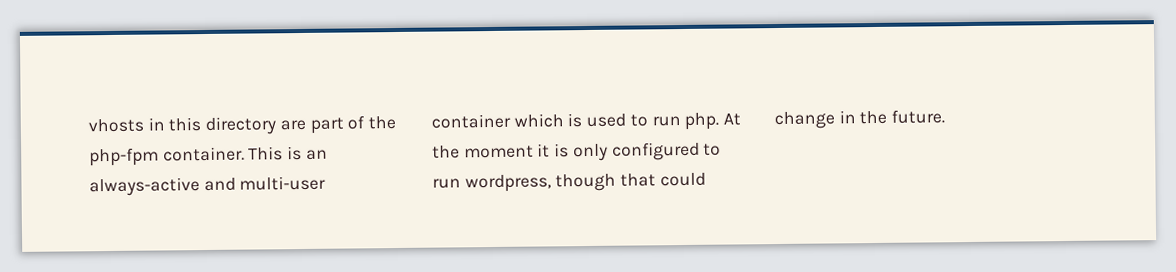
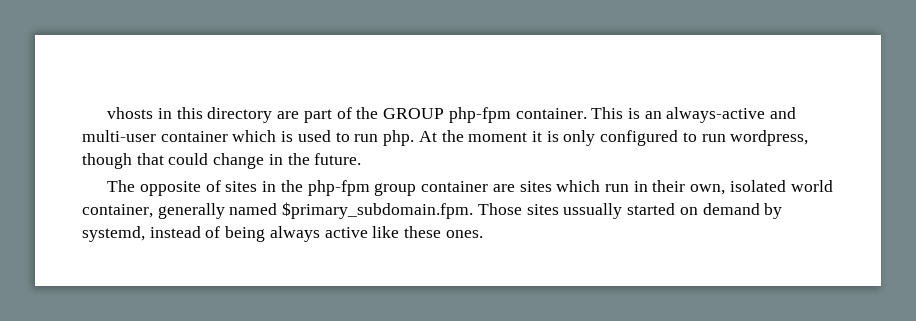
- vhosts in this directory are part of the php-fpm container.
+ vhosts in this directory are part of the GROUP php-fpm container.
+ The opposite of sites in the php-fpm group container are sites which run in their own, isolated world container, generally named $primary_subdomain.fpm. Those sites ussually started on demand by systemd, instead of being always active like these ones.

